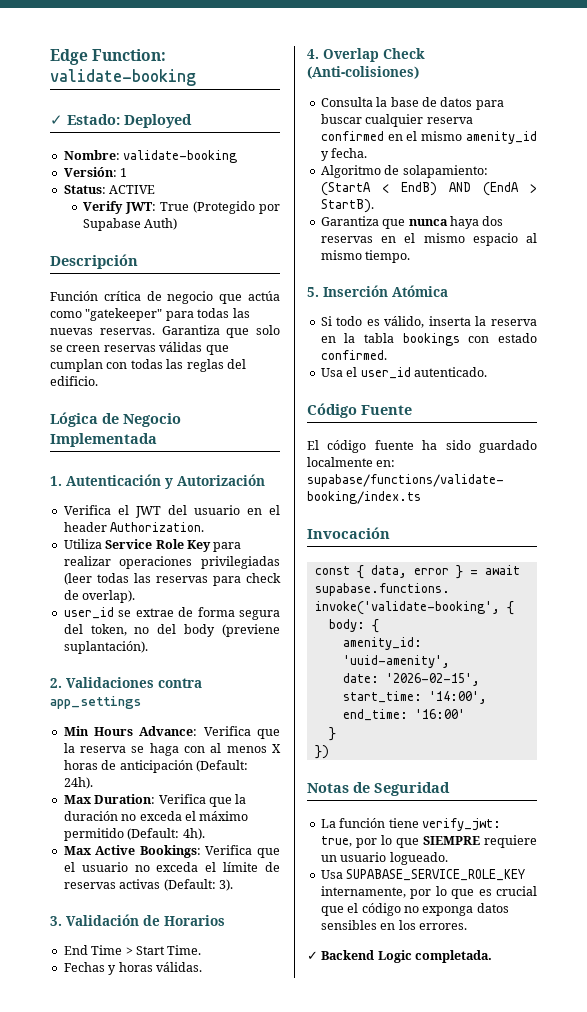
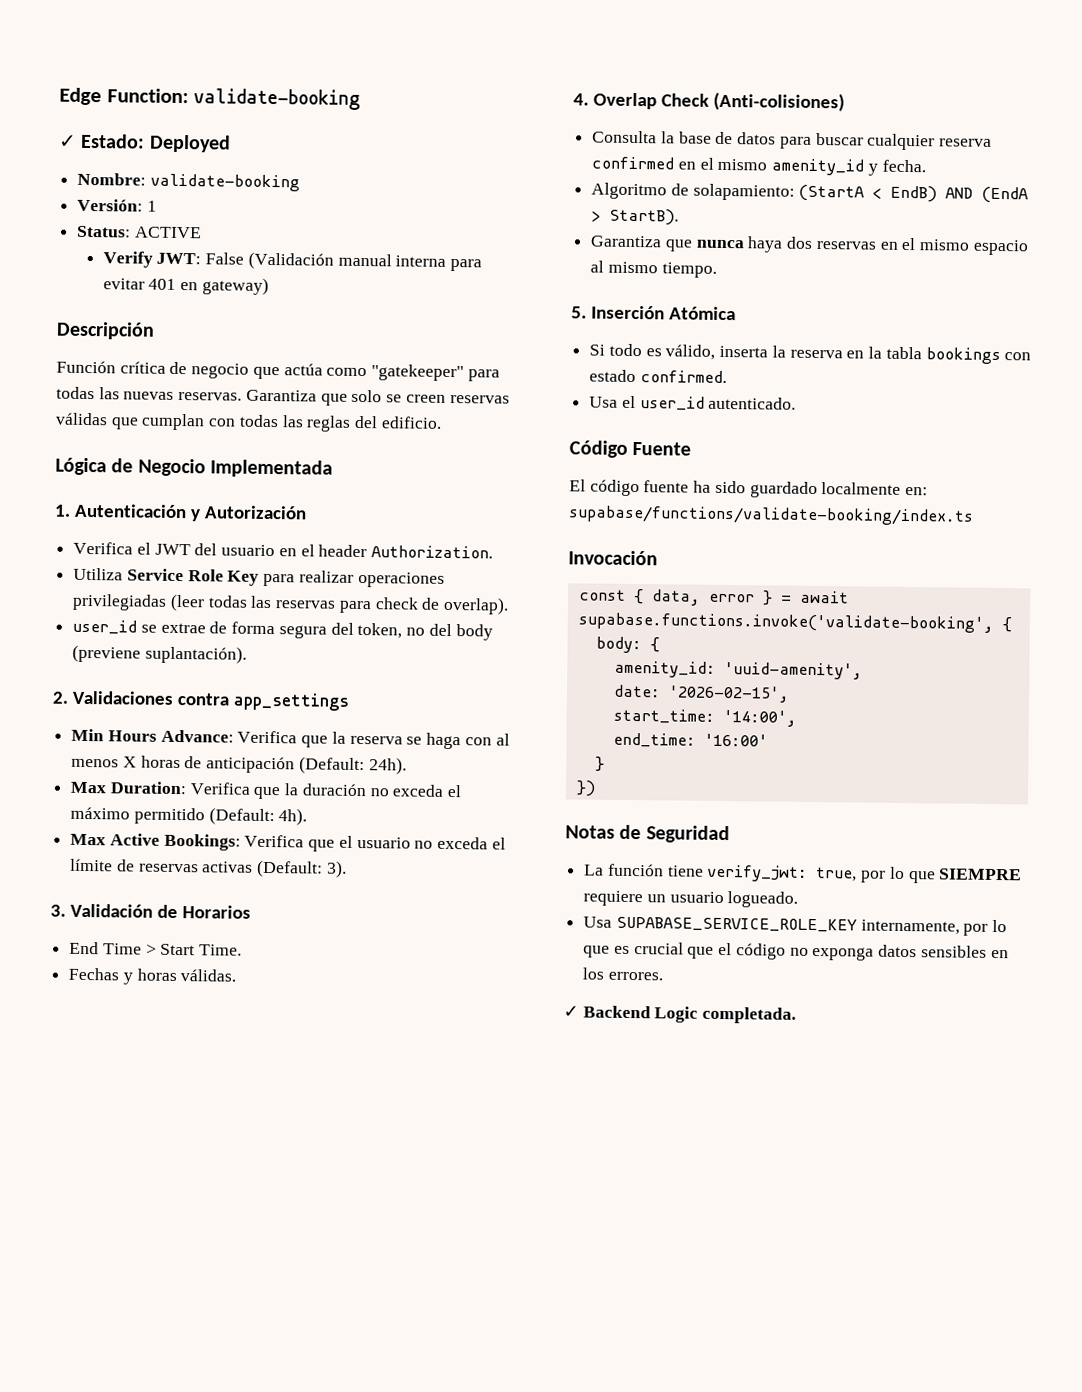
- Verify JWT: True (Protegido por Supabase Auth)
+ Verify JWT: False (Validación manual interna para evitar 401 en gateway)

